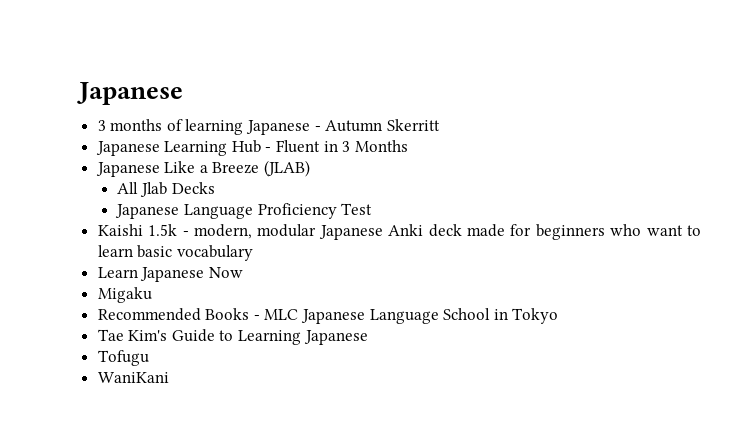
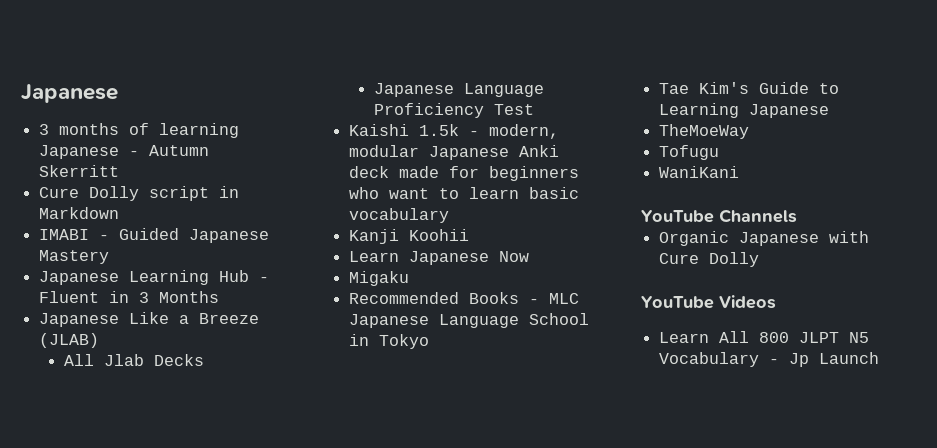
+ Cure Dolly script in Markdown
+ IMABI - Guided Japanese Mastery
+ Kanji Koohii
+ TheMoeWay
+ YouTube Channels
+ Organic Japanese with Cure Dolly
+ YouTube Videos
+ Learn All 800 JLPT N5 Vocabulary - Jp Launch

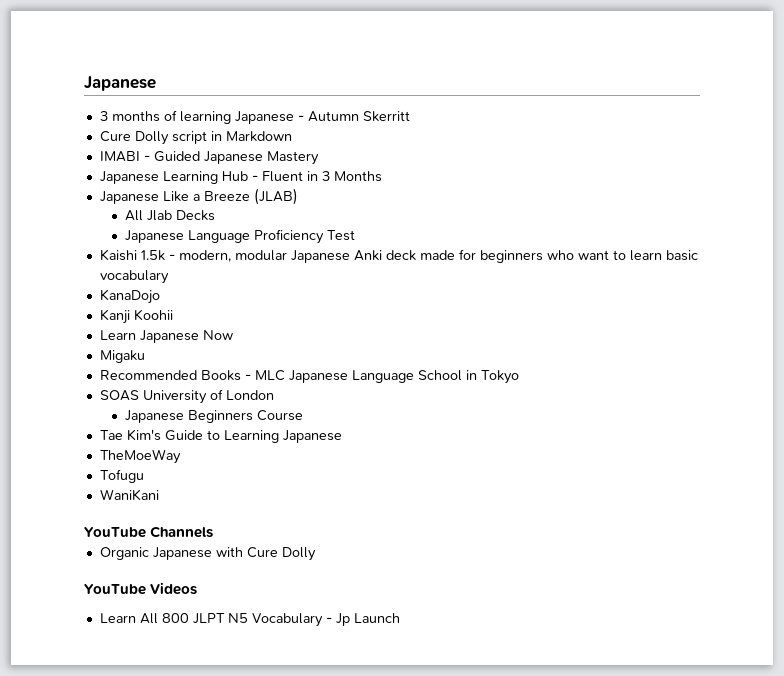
+ KanaDojo
+ SOAS University of London
+ Japanese Beginners Course

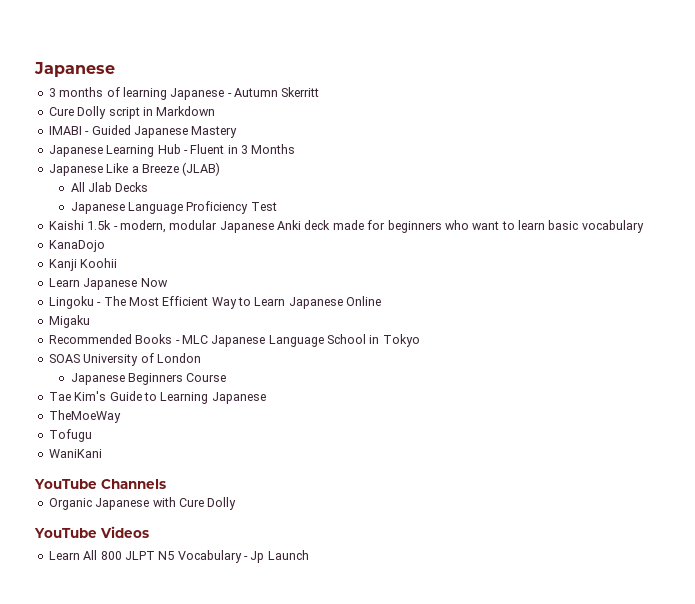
+ Lingoku - The Most Efficient Way to Learn Japanese Online

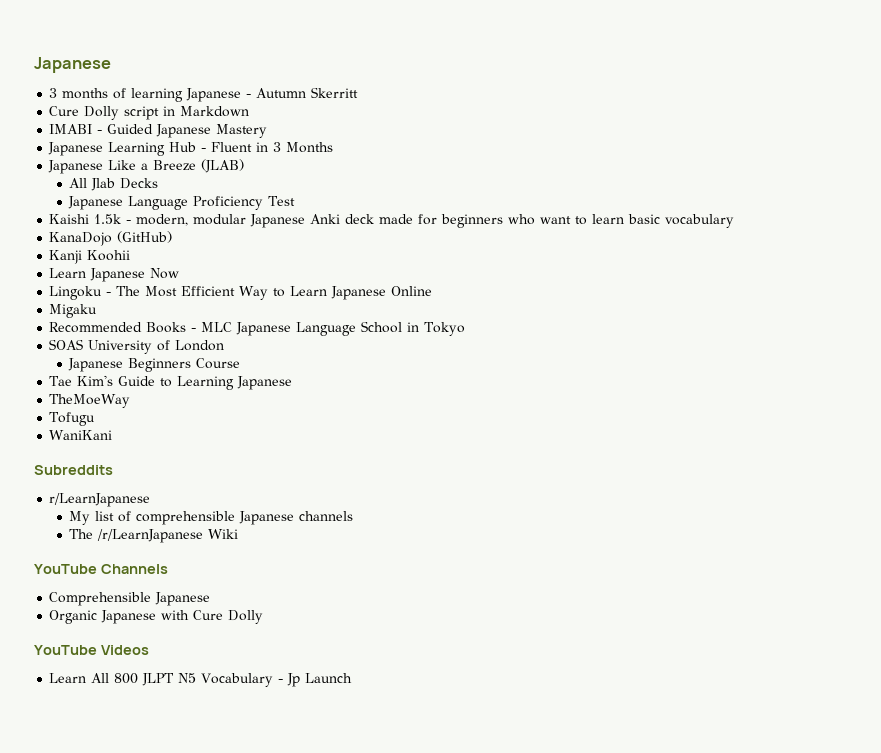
- KanaDojo
+ KanaDojo (GitHub)
+ Subreddits
+ r/LearnJapanese
+ My list of comprehensible Japanese channels
+ The /r/LearnJapanese Wiki
+ Comprehensible Japanese

